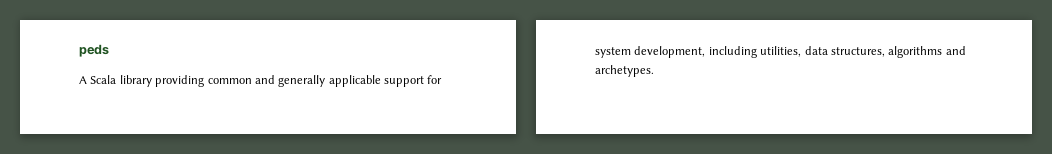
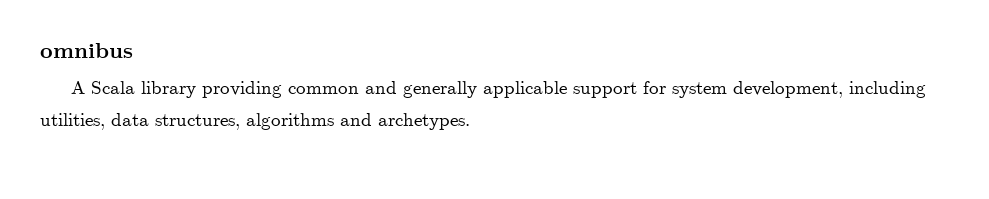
- peds
+ omnibus

